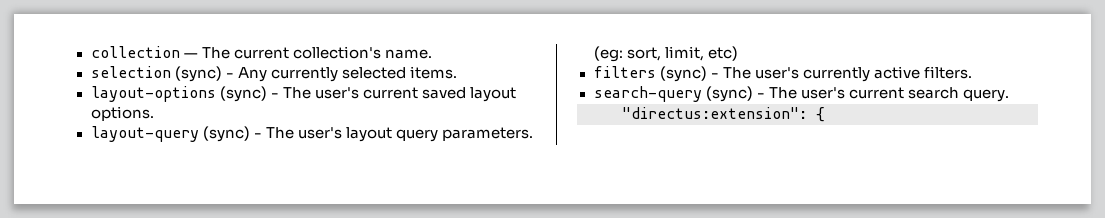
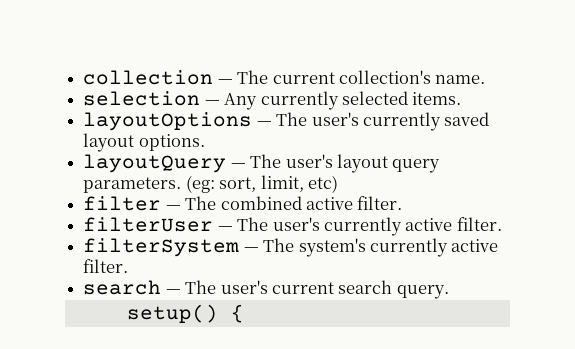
- selection (sync) - Any currently selected items.
+ selection — Any currently selected items.
- layout-options (sync) - The user's current saved layout options.
+ layoutOptions — The user's currently saved layout options.
- layout-query (sync) - The user's layout query parameters.
+ layoutQuery — The user's layout query parameters.
- filters (sync) - The user's currently active filters.
- search-query (sync) - The user's current search query.
+ filter — The combined active filter.
+ filterUser — The user's currently active filter.
+ filterSystem — The system's currently active filter.
+ search — The user's current search query.
- "directus:extension": {
+ setup() {

